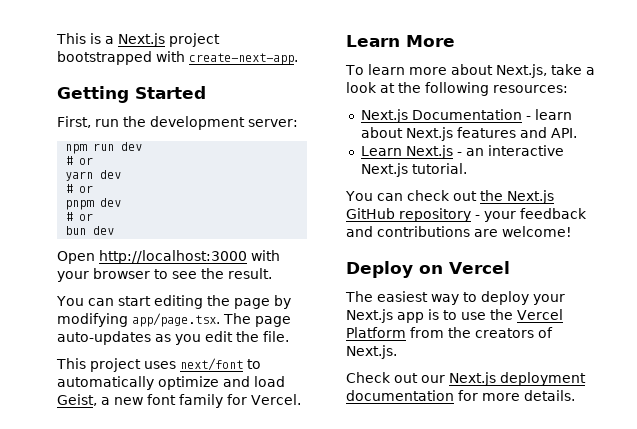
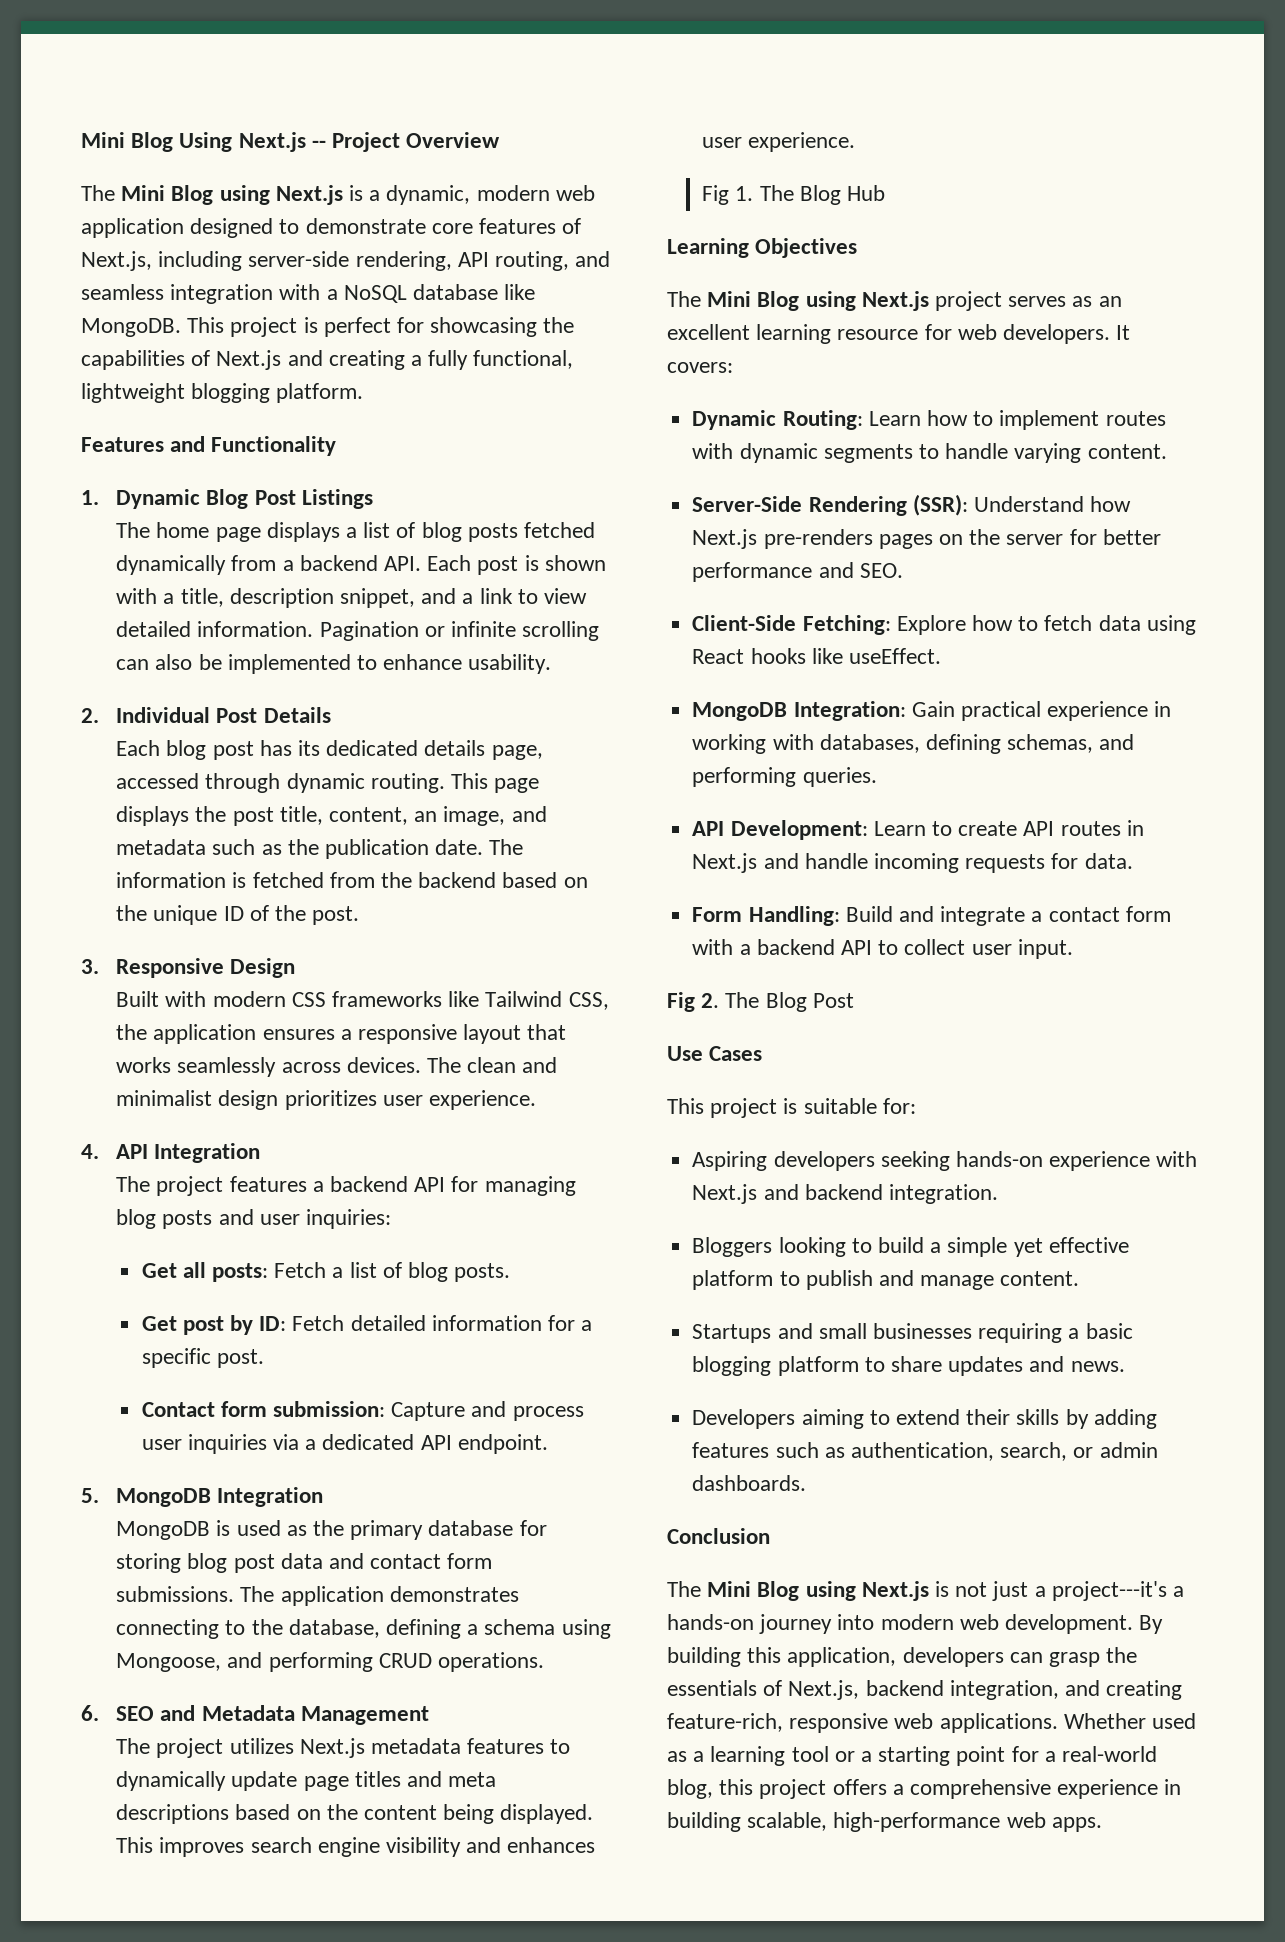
- This is a Next.js project bootstrapped with create-next-app.
- Getting Started
- First, run the development server:
- npm run dev
- # or
- yarn dev
- # or
- pnpm dev
- # or
- bun dev
- Open http://localhost:3000 with your browser to see the result.
- You can start editing the page by modifying app/page.tsx. The page auto-updates as you edit the file.
- This project uses next/font to automatically optimize and load Geist, a new font family for Vercel.
- Learn More
- To learn more about Next.js, take a look at the following resources:
- Next.js Documentation - learn about Next.js features and API.
- Learn Next.js - an interactive Next.js tutorial.
- You can check out the Next.js GitHub repository - your feedback and contributions are welcome!
- Deploy on Vercel
- The easiest way to deploy your Next.js app is to use the Vercel Platform from the creators of Next.js.
- Check out our Next.js deployment documentation for more details.
+ Mini Blog Using Next.js -- Project Overview
+ The Mini Blog using Next.js is a dynamic, modern web application designed to demonstrate core features of Next.js, including server-side rendering, API routing, and seamless integration with a NoSQL database like MongoDB. This project is perfect for showcasing the capabilities of Next.js and creating a fully functional, lightweight blogging platform.
+ Features and Functionality
+ 1. Dynamic Blog Post Listings
+ The home page displays a list of blog posts fetched dynamically from a backend API. Each post is shown with a title, description snippet, and a link to view detailed information. Pagination or infinite scrolling can also be implemented to enhance usability.
+ 2. Individual Post Details
+ Each blog post has its dedicated details page, accessed through dynamic routing. This page displays the post title, content, an image, and metadata such as the publication date. The information is fetched from the backend based on the unique ID of the post.
+ 3. Responsive Design
+ Built with modern CSS frameworks like Tailwind CSS, the application ensures a responsive layout that works seamlessly across devices. The clean and minimalist design prioritizes user experience.
+ 4. API Integration
+ The project features a backend API for managing blog posts and user inquiries:
+ Get all posts: Fetch a list of blog posts.
+ Get post by ID: Fetch detailed information for a specific post.
+ Contact form submission: Capture and process user inquiries via a dedicated API endpoint.
+ 5. MongoDB Integration
+ MongoDB is used as the primary database for storing blog post data and contact form submissions. The application demonstrates connecting to the database, defining a schema using Mongoose, and performing CRUD operations.
+ 6. SEO and Metadata Management
+ The project utilizes Next.js metadata features to dynamically update page titles and meta descriptions based on the content being displayed. This improves search engine visibility and enhances user experience.
+ Fig 1. The Blog Hub
+ Learning Objectives
+ The Mini Blog using Next.js project serves as an excellent learning resource for web developers. It covers:
+ Dynamic Routing: Learn how to implement routes with dynamic segments to handle varying content.
+ Server-Side Rendering (SSR): Understand how Next.js pre-renders pages on the server for better performance and SEO.
+ Client-Side Fetching: Explore how to fetch data using React hooks like useEffect.
+ MongoDB Integration: Gain practical experience in working with databases, defining schemas, and performing queries.
+ API Development: Learn to create API routes in Next.js and handle incoming requests for data.
+ Form Handling: Build and integrate a contact form with a backend API to collect user input.
+ Fig 2. The Blog Post
+ Use Cases
+ This project is suitable for:
+ Aspiring developers seeking hands-on experience with Next.js and backend integration.
+ Bloggers looking to build a simple yet effective platform to publish and manage content.
+ Startups and small businesses requiring a basic blogging platform to share updates and news.
+ Developers aiming to extend their skills by adding features such as authentication, search, or admin dashboards.
+ Conclusion
+ The Mini Blog using Next.js is not just a project---it's a hands-on journey into modern web development. By building this application, developers can grasp the essentials of Next.js, backend integration, and creating feature-rich, responsive web applications. Whether used as a learning tool or a starting point for a real-world blog, this project offers a comprehensive experience in building scalable, high-performance web apps.

